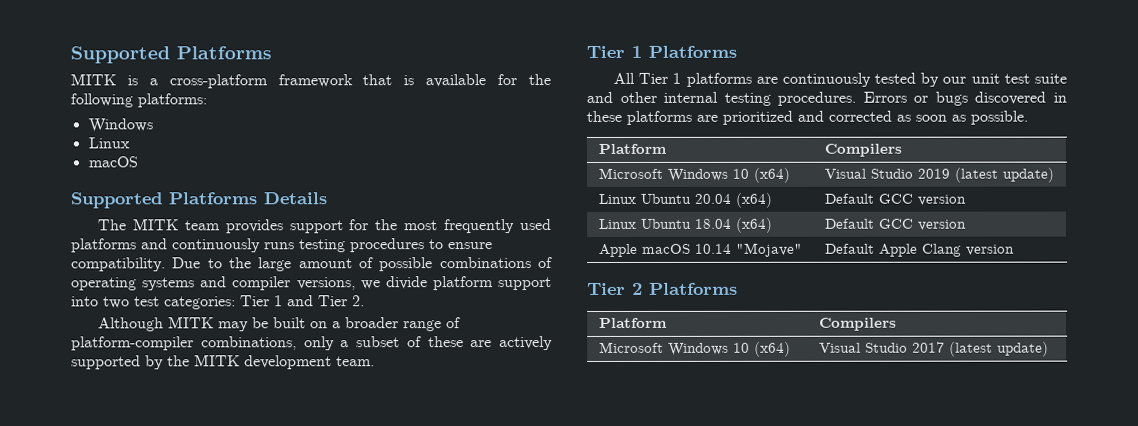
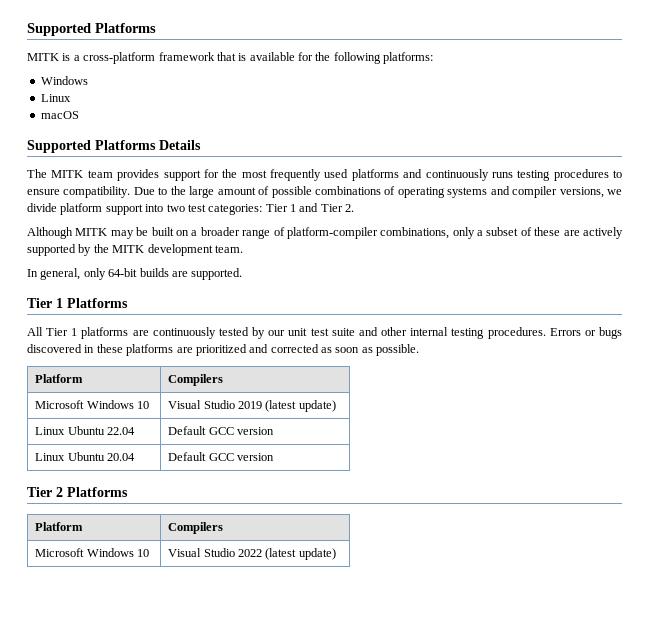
+ In general, only 64-bit builds are supported.
- Microsoft Windows 10 (x64) | Visual Studio 2019 (latest update)
+ Microsoft Windows 10 | Visual Studio 2019 (latest update)
- Linux Ubuntu 20.04 (x64) | Default GCC version
+ Linux Ubuntu 22.04 | Default GCC version
- Linux Ubuntu 18.04 (x64) | Default GCC version
- Apple macOS 10.14 "Mojave" | Default Apple Clang version
+ Linux Ubuntu 20.04 | Default GCC version
- Microsoft Windows 10 (x64) | Visual Studio 2017 (latest update)
+ Microsoft Windows 10 | Visual Studio 2022 (latest update)

